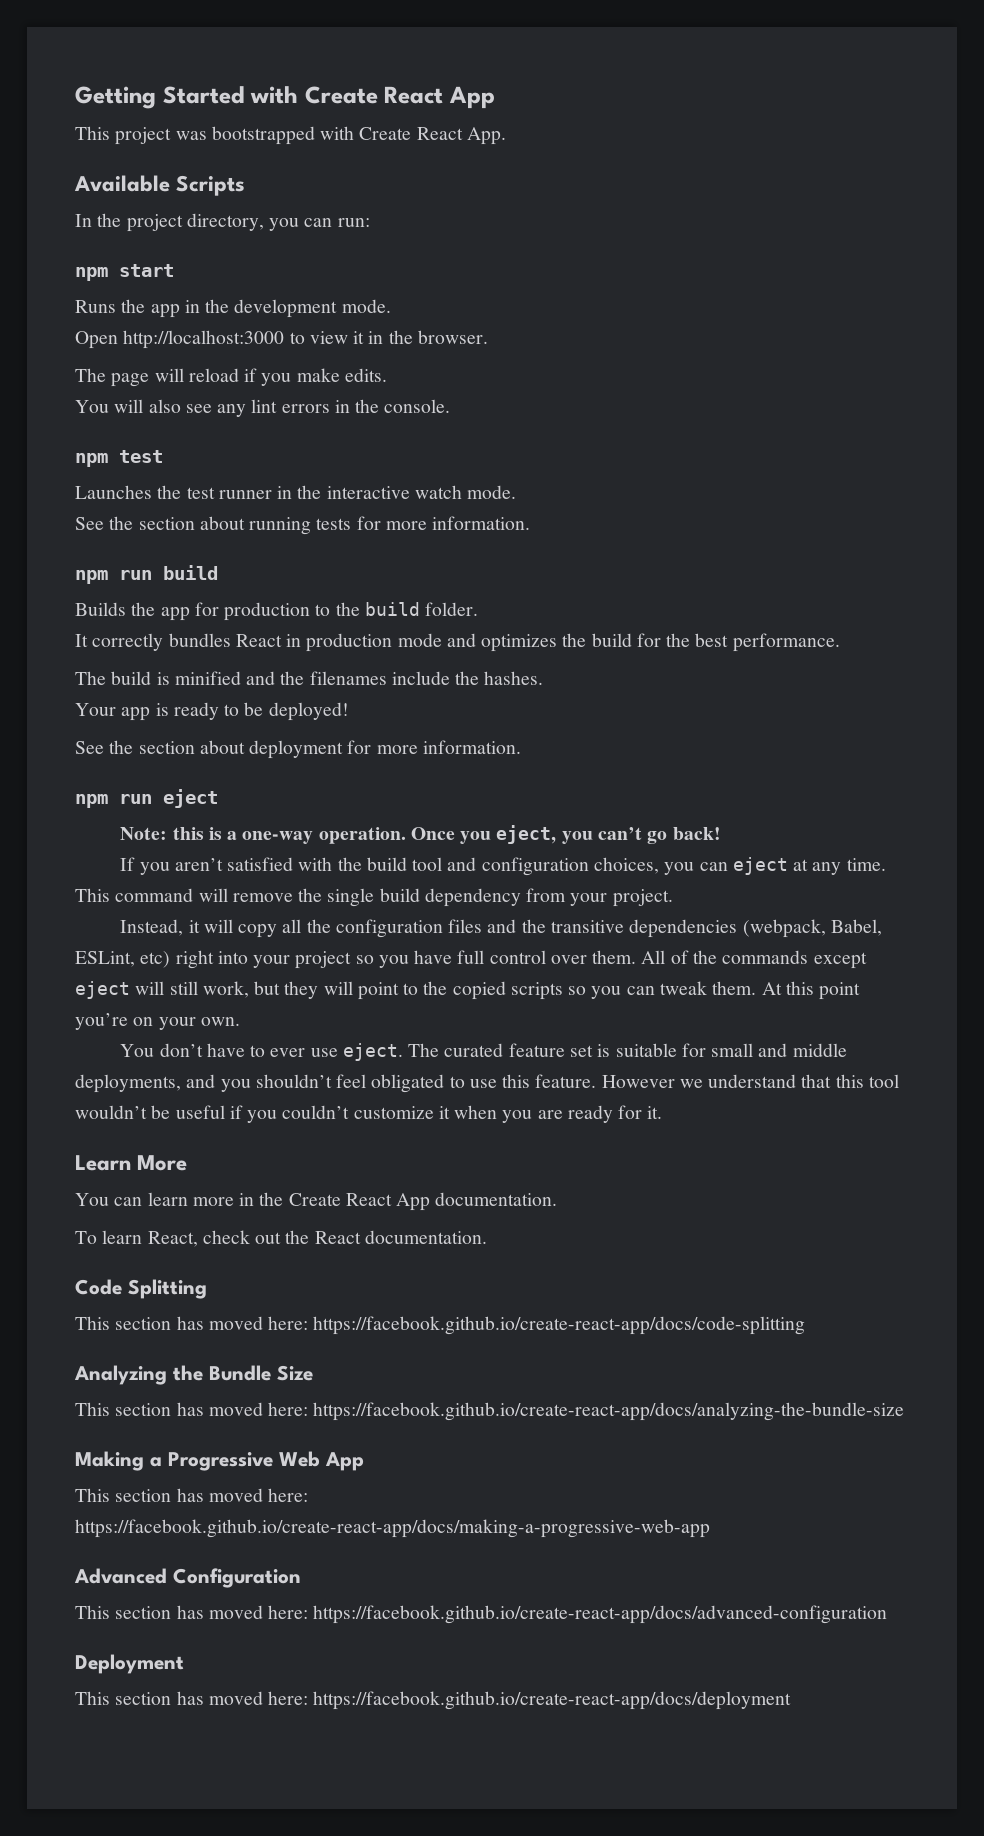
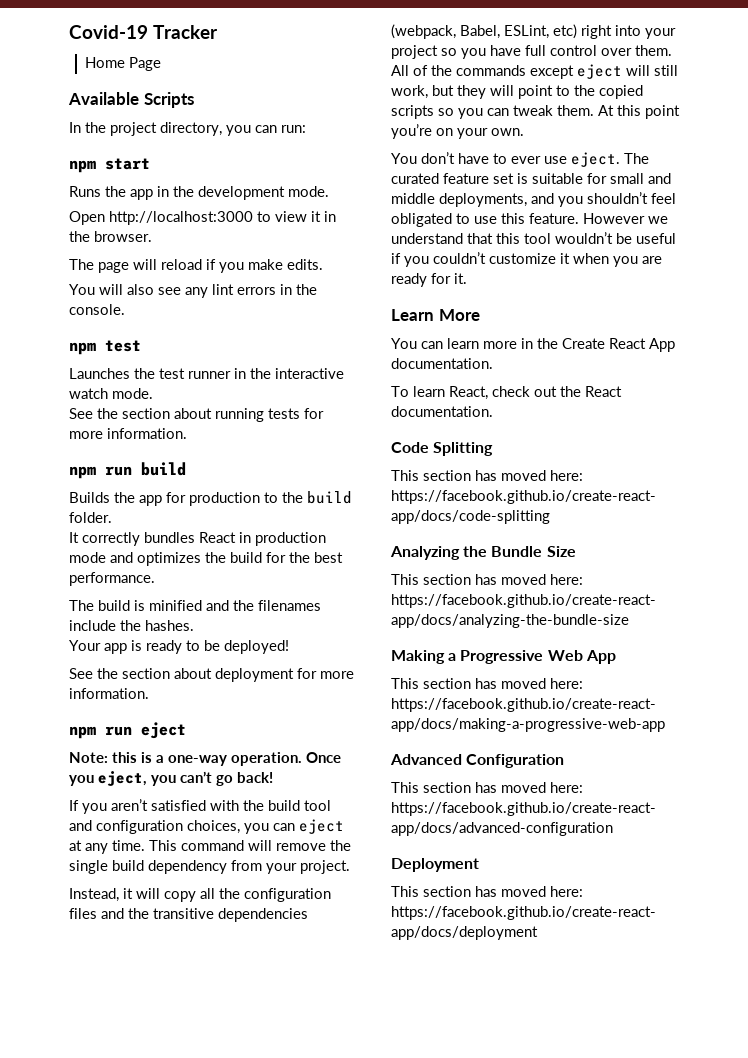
- Getting Started with Create React App
- This project was bootstrapped with Create React App.
+ Covid-19 Tracker
+ Home Page

